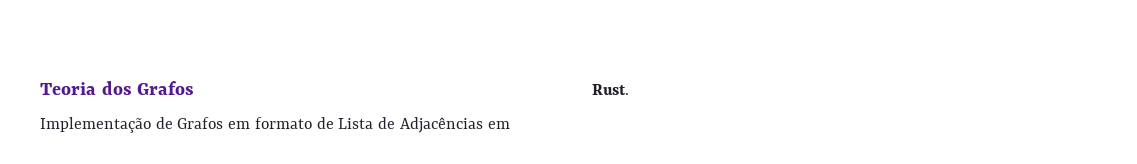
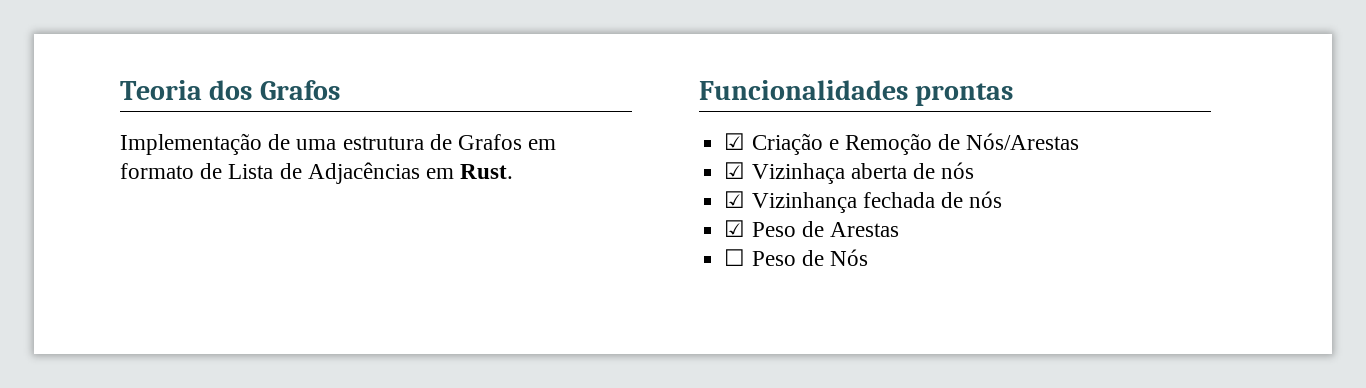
- Implementação de Grafos em formato de Lista de Adjacências em Rust.
+ Implementação de uma estrutura de Grafos em formato de Lista de Adjacências em Rust.
+ Funcionalidades prontas
+ ☑ Criação e Remoção de Nós/Arestas
+ ☑ Vizinhaça aberta de nós
+ ☑ Vizinhança fechada de nós
+ ☑ Peso de Arestas
+ ☐ Peso de Nós

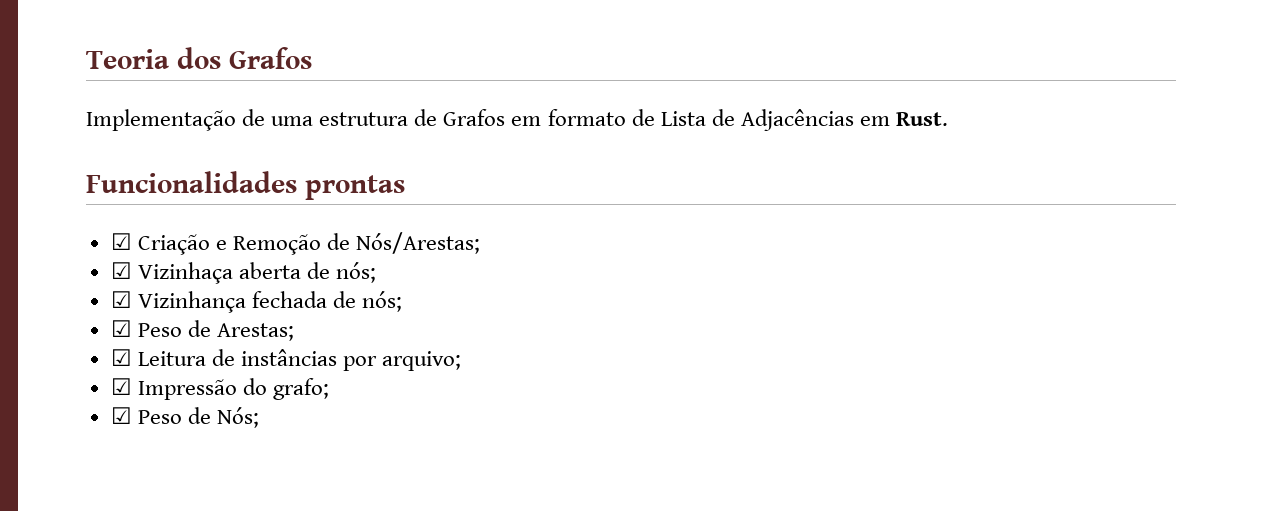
- ☑ Criação e Remoção de Nós/Arestas
+ ☑ Criação e Remoção de Nós/Arestas;
- ☑ Vizinhaça aberta de nós
+ ☑ Vizinhaça aberta de nós;
- ☑ Vizinhança fechada de nós
- ☑ Peso de Arestas
- ☐ Peso de Nós
+ ☑ Vizinhança fechada de nós;
+ ☑ Peso de Arestas;
+ ☑ Leitura de instâncias por arquivo;
+ ☑ Impressão do grafo;
+ ☑ Peso de Nós;

